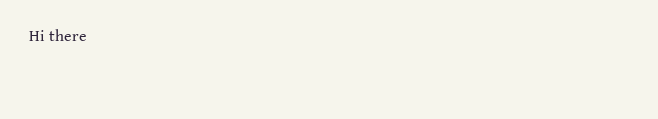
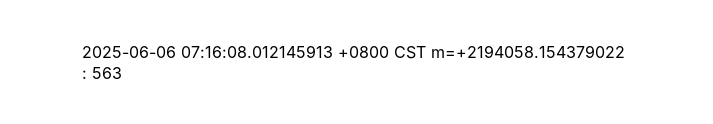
- Hi there
+ 2025-06-06 07:16:08.012145913 +0800 CST m=+2194058.154379022 : 563

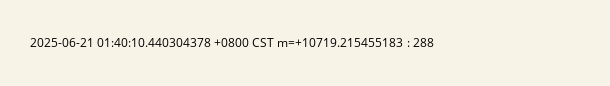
- 2025-06-06 07:16:08.012145913 +0800 CST m=+2194058.154379022 : 563
+ 2025-06-21 01:40:10.440304378 +0800 CST m=+10719.215455183 : 288

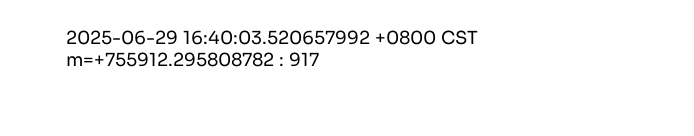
- 2025-06-21 01:40:10.440304378 +0800 CST m=+10719.215455183 : 288
+ 2025-06-29 16:40:03.520657992 +0800 CST m=+755912.295808782 : 917

